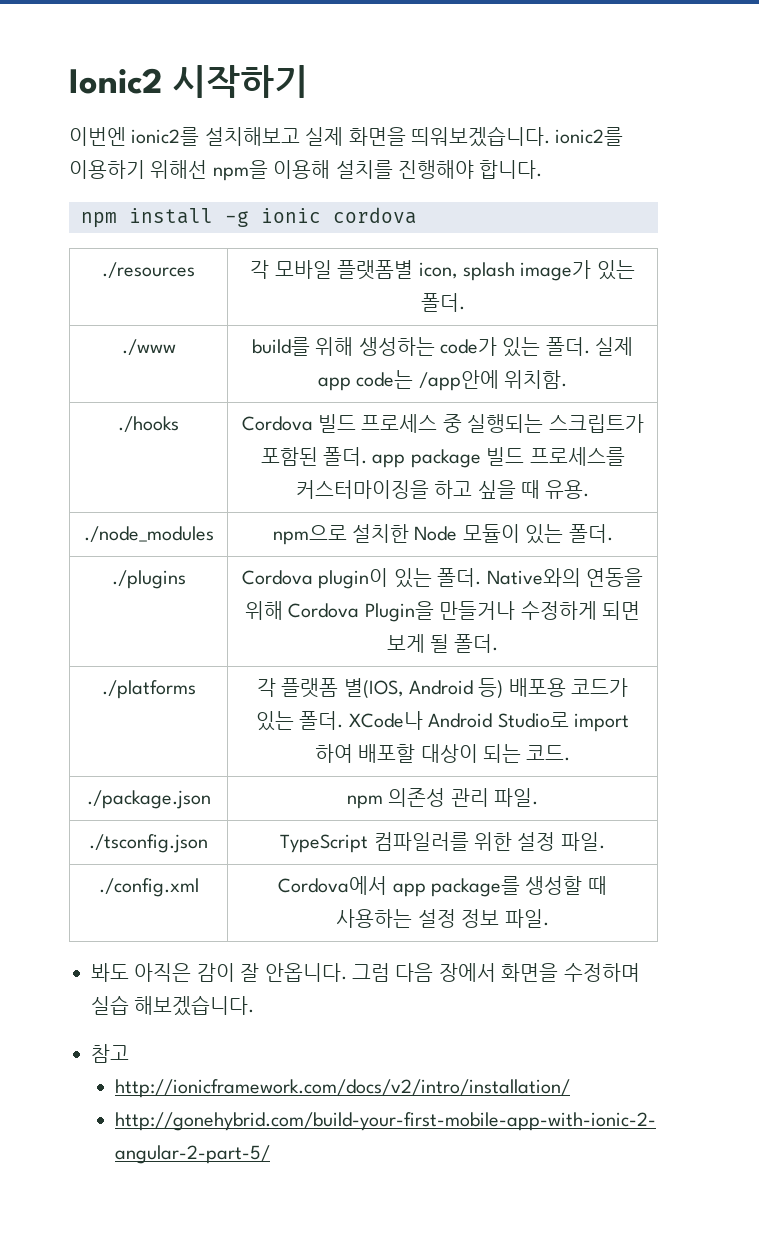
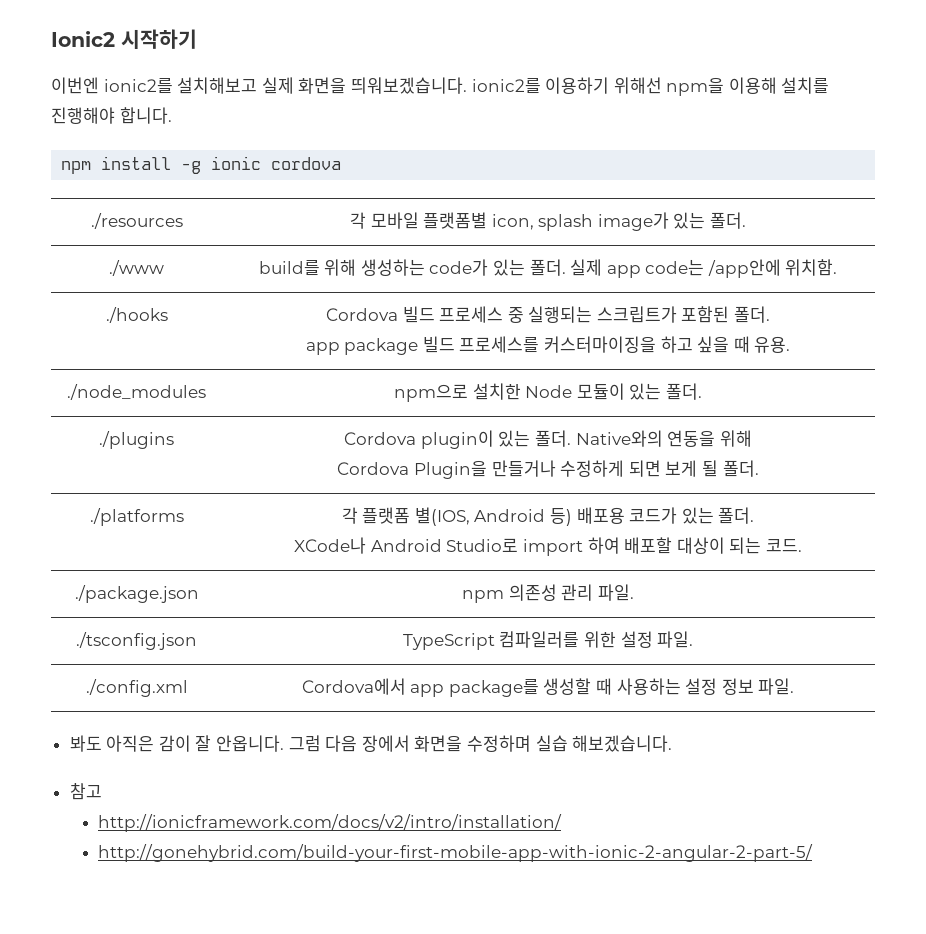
- ./hooks | Cordova 빌드 프로세스 중 실행되는 스크립트가 포함된 폴더. app package 빌드 프로세스를 커스터마이징을 하고 싶을 때 유용.
+ ./hooks | Cordova 빌드 프로세스 중 실행되는 스크립트가 포함된 폴더.
+ app package 빌드 프로세스를 커스터마이징을 하고 싶을 때 유용.
- ./plugins | Cordova plugin이 있는 폴더. Native와의 연동을 위해 Cordova Plugin을 만들거나 수정하게 되면 보게 될 폴더.
+ ./plugins | Cordova plugin이 있는 폴더. Native와의 연동을 위해
+ Cordova Plugin을 만들거나 수정하게 되면 보게 될 폴더.
- ./platforms | 각 플랫폼 별(IOS, Android 등) 배포용 코드가 있는 폴더. XCode나 Android Studio로 import 하여 배포할 대상이 되는 코드.
+ ./platforms | 각 플랫폼 별(IOS, Android 등) 배포용 코드가 있는 폴더.
+ XCode나 Android Studio로 import 하여 배포할 대상이 되는 코드.

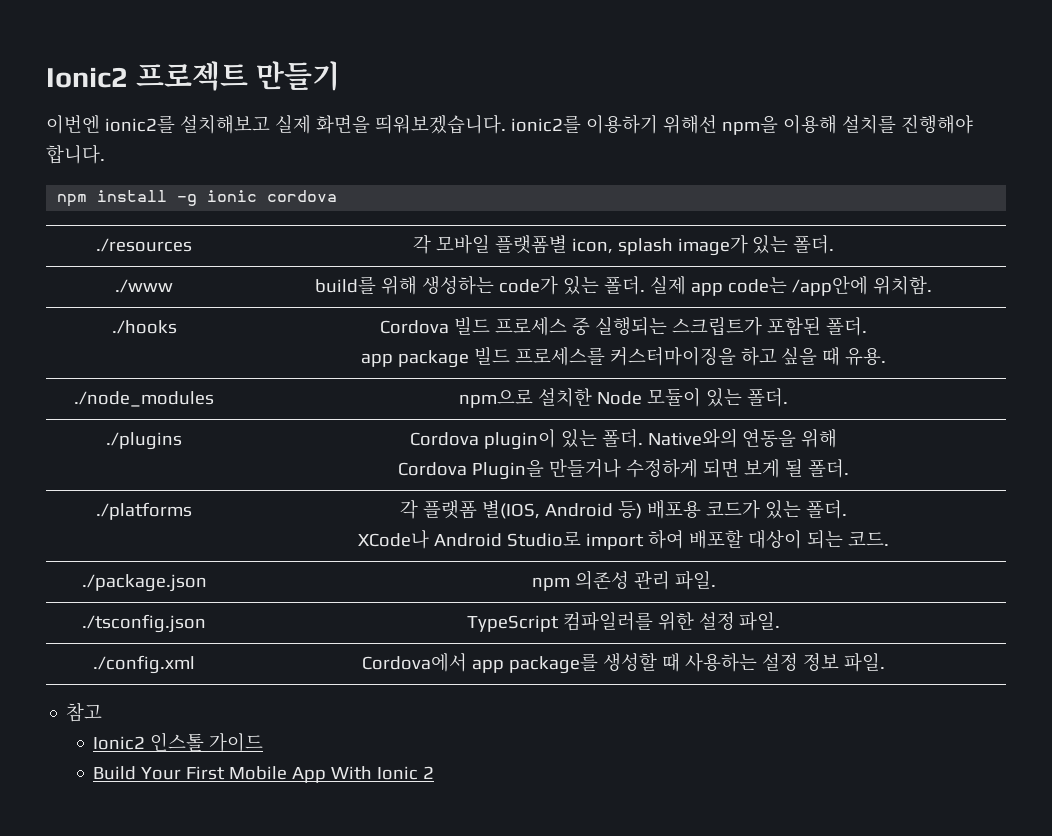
- Ionic2 시작하기
+ Ionic2 프로젝트 만들기
- 봐도 아직은 감이 잘 안옵니다. 그럼 다음 장에서 화면을 수정하며 실습 해보겠습니다.
  참고
- http://ionicframework.com/docs/v2/intro/installation/
- http://gonehybrid.com/build-your-first-mobile-app-with-ionic-2-angular-2-part-5/
+ Ionic2 인스톨 가이드
+ Build Your First Mobile App With Ionic 2

